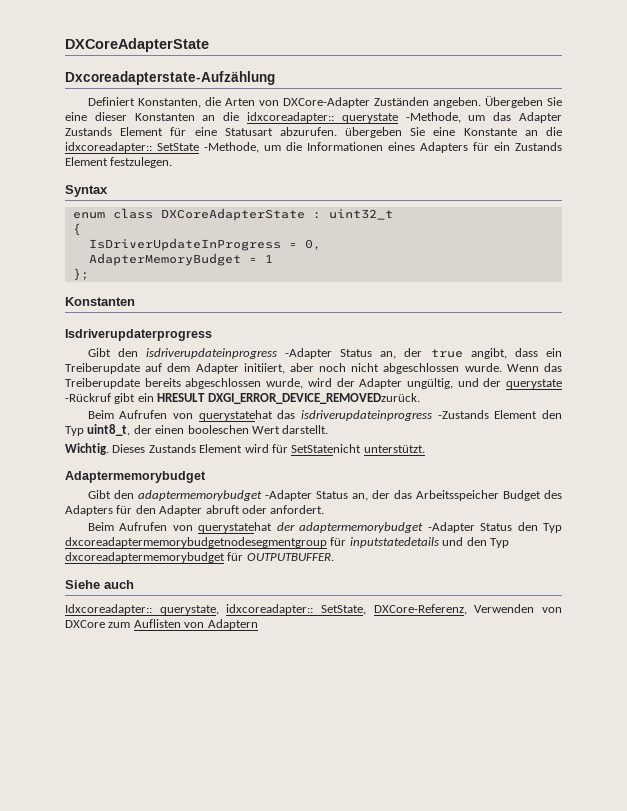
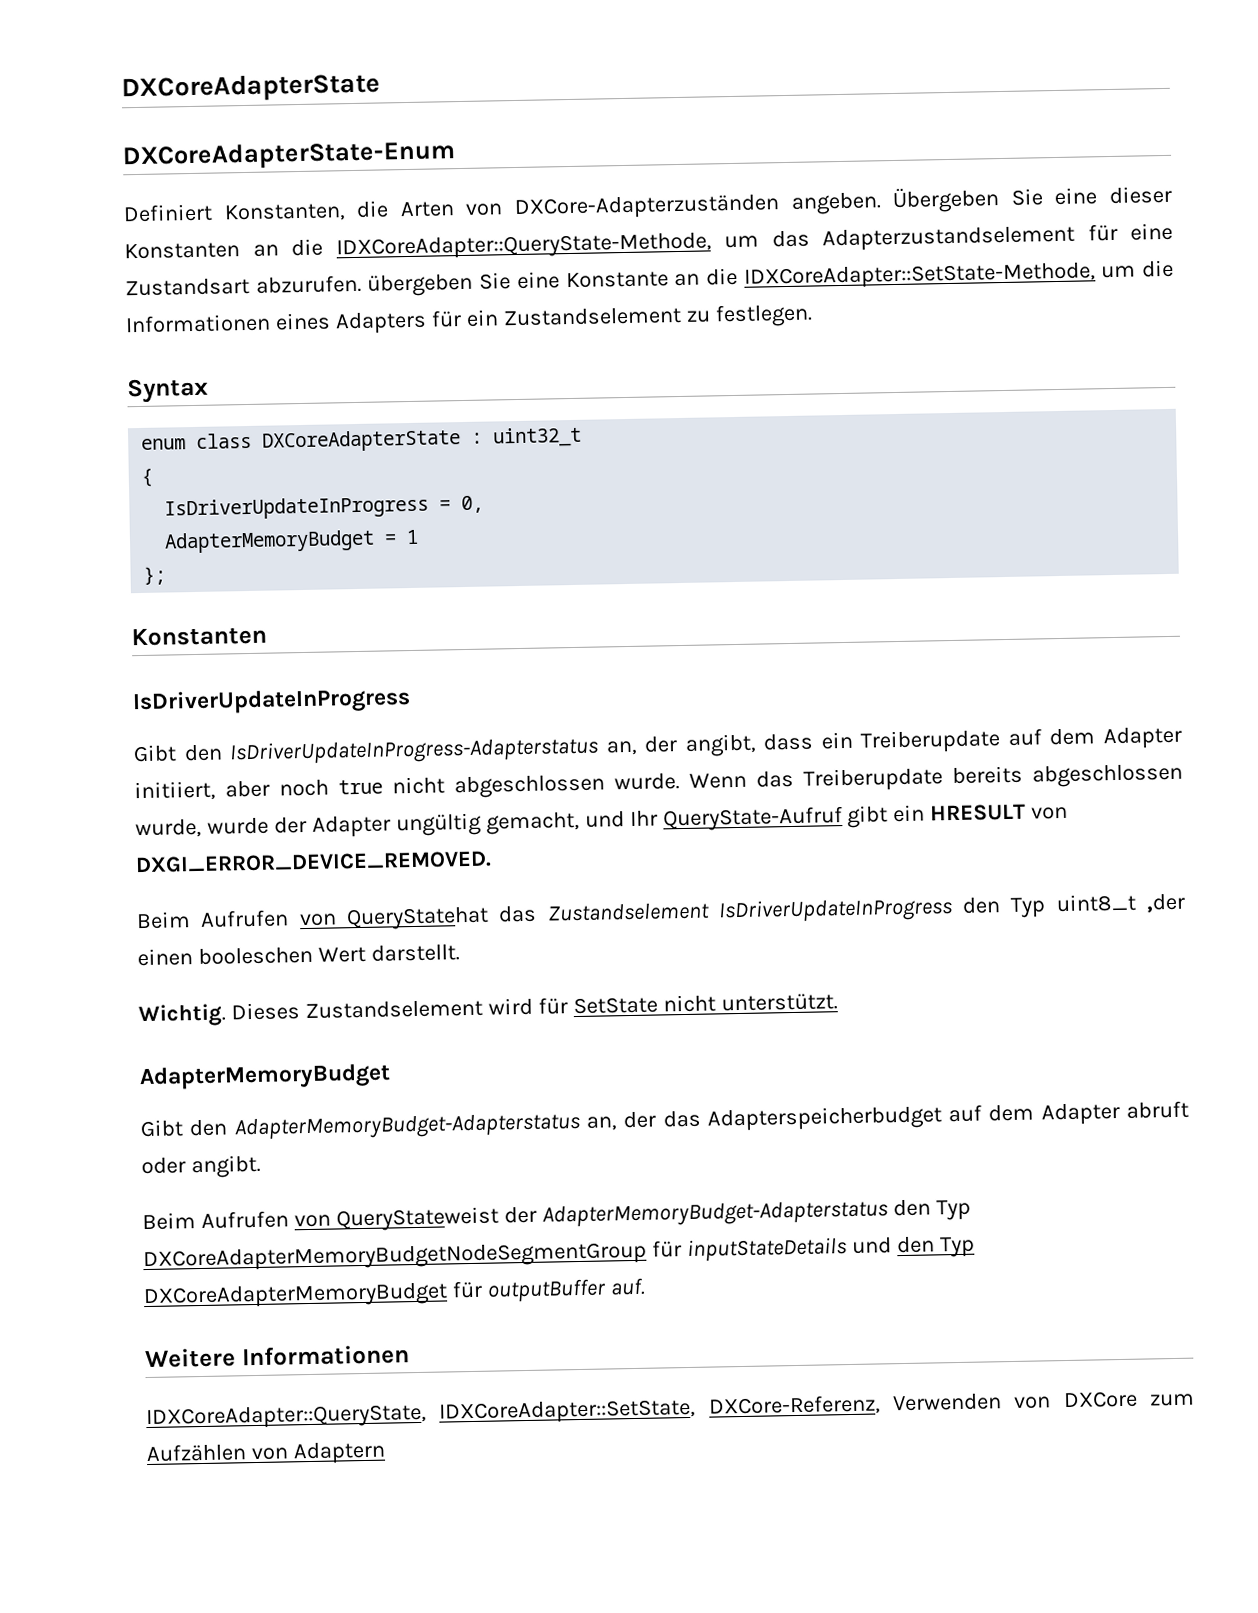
- Dxcoreadapterstate-Aufzählung
+ DXCoreAdapterState-Enum
- Definiert Konstanten, die Arten von DXCore-Adapter Zuständen angeben.
+ Definiert Konstanten, die Arten von DXCore-Adapterzuständen angeben.
- Übergeben Sie eine dieser Konstanten an die idxcoreadapter:: querystate -Methode, um das Adapter Zustands Element für eine Statusart abzurufen. übergeben Sie eine Konstante an die idxcoreadapter:: SetState -Methode, um die Informationen eines Adapters für ein Zustands Element festzulegen.
+ Übergeben Sie eine dieser Konstanten an die IDXCoreAdapter::QueryState-Methode, um das Adapterzustandselement für eine Zustandsart abzurufen. übergeben Sie eine Konstante an die IDXCoreAdapter::SetState-Methode, um die Informationen eines Adapters für ein Zustandselement zu festlegen.
  };
  Konstanten
- Isdriverupdaterprogress
- Gibt den isdriverupdateinprogress -Adapter Status an, der true angibt, dass ein Treiberupdate auf dem Adapter initiiert, aber noch nicht abgeschlossen wurde.
+ IsDriverUpdateInProgress
+ Gibt den IsDriverUpdateInProgress-Adapterstatus an, der angibt, dass ein Treiberupdate auf dem Adapter initiiert, aber noch true nicht abgeschlossen wurde.
- Wenn das Treiberupdate bereits abgeschlossen wurde, wird der Adapter ungültig, und der querystate -Rückruf gibt ein HRESULT DXGI_ERROR_DEVICE_REMOVEDzurück.
- Beim Aufrufen von querystatehat das isdriverupdateinprogress -Zustands Element den Typ uint8_t, der einen booleschen Wert darstellt.
+ Wenn das Treiberupdate bereits abgeschlossen wurde, wurde der Adapter ungültig gemacht, und Ihr QueryState-Aufruf gibt ein HRESULT von DXGI_ERROR_DEVICE_REMOVED.
+ Beim Aufrufen von QueryStatehat das Zustandselement IsDriverUpdateInProgress den Typ uint8_t ,der einen booleschen Wert darstellt.
- Dieses Zustands Element wird für SetStatenicht unterstützt.
- Adaptermemorybudget
- Gibt den adaptermemorybudget -Adapter Status an, der das Arbeitsspeicher Budget des Adapters für den Adapter abruft oder anfordert.
- Beim Aufrufen von querystatehat der adaptermemorybudget -Adapter Status den Typ dxcoreadaptermemorybudgetnodesegmentgroup für inputstatedetails und den Typ dxcoreadaptermemorybudget für OUTPUTBUFFER.
- Siehe auch
- Idxcoreadapter:: querystate, idxcoreadapter:: SetState, DXCore-Referenz, Verwenden von DXCore zum Auflisten von Adaptern
+ Dieses Zustandselement wird für SetState nicht unterstützt.
+ AdapterMemoryBudget
+ Gibt den AdapterMemoryBudget-Adapterstatus an, der das Adapterspeicherbudget auf dem Adapter abruft oder angibt.
+ Beim Aufrufen von QueryStateweist der AdapterMemoryBudget-Adapterstatus den Typ DXCoreAdapterMemoryBudgetNodeSegmentGroup für inputStateDetails und den Typ DXCoreAdapterMemoryBudget für outputBuffer auf.
+ Weitere Informationen
+ IDXCoreAdapter::QueryState, IDXCoreAdapter::SetState, DXCore-Referenz, Verwenden von DXCore zum Aufzählen von Adaptern

